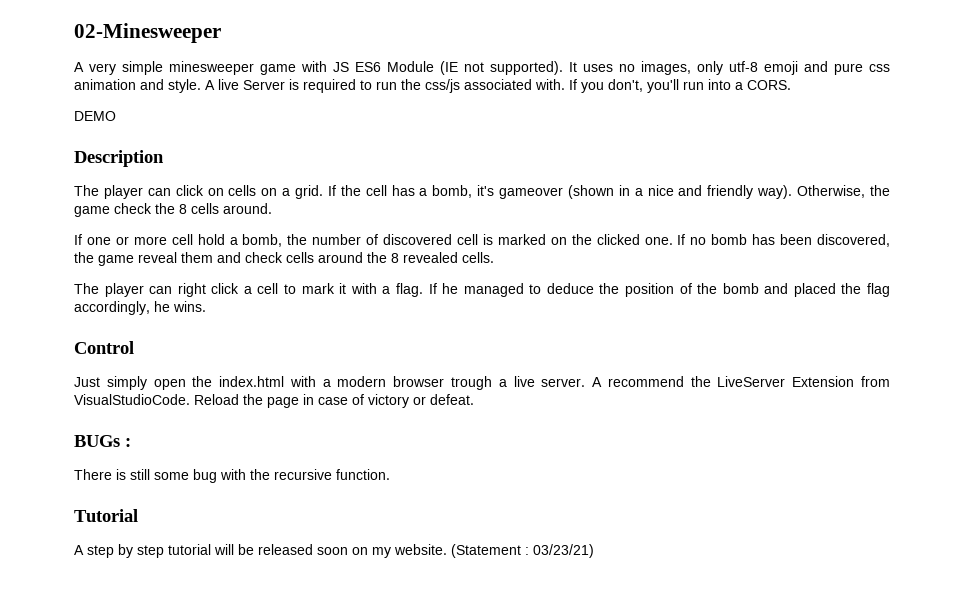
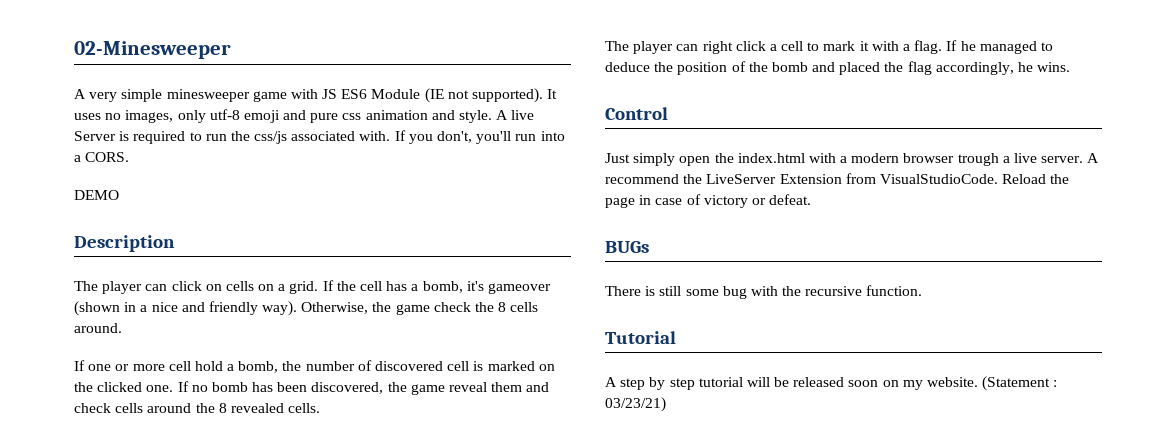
- BUGs :
+ BUGs

